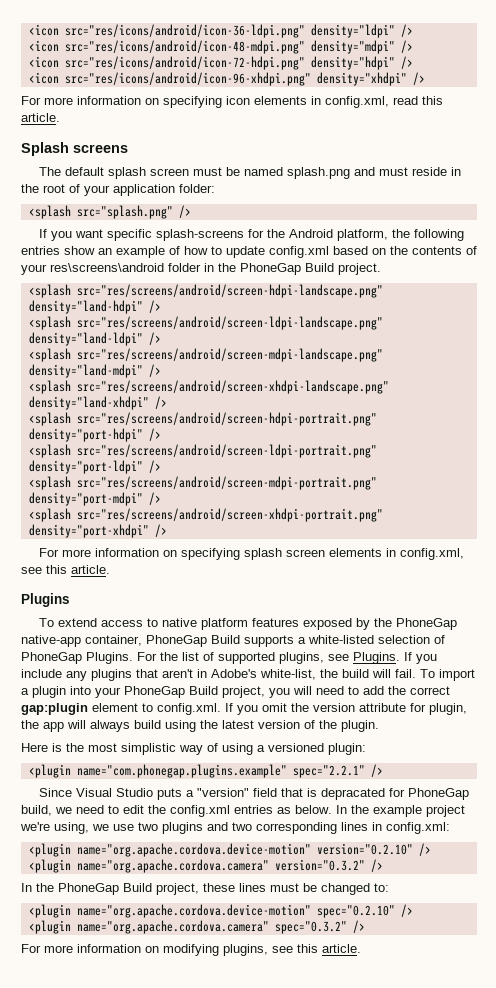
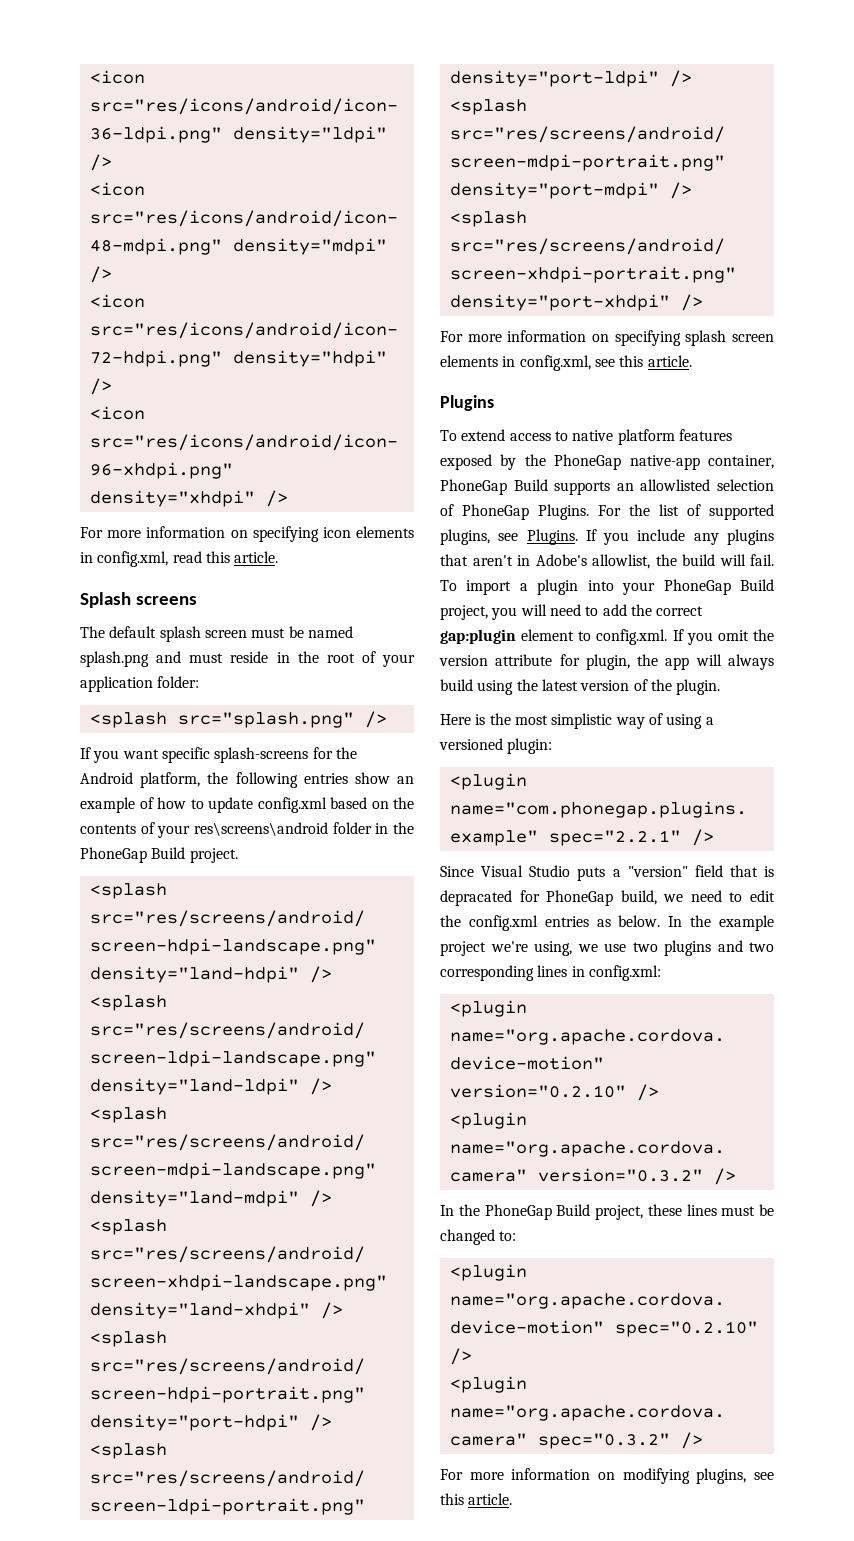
- To extend access to native platform features exposed by the PhoneGap native-app container, PhoneGap Build supports a white-listed selection of PhoneGap Plugins.
+ To extend access to native platform features exposed by the PhoneGap native-app container, PhoneGap Build supports an allowlisted selection of PhoneGap Plugins.
- If you include any plugins that aren't in Adobe's white-list, the build will fail.
+ If you include any plugins that aren't in Adobe's allowlist, the build will fail.

